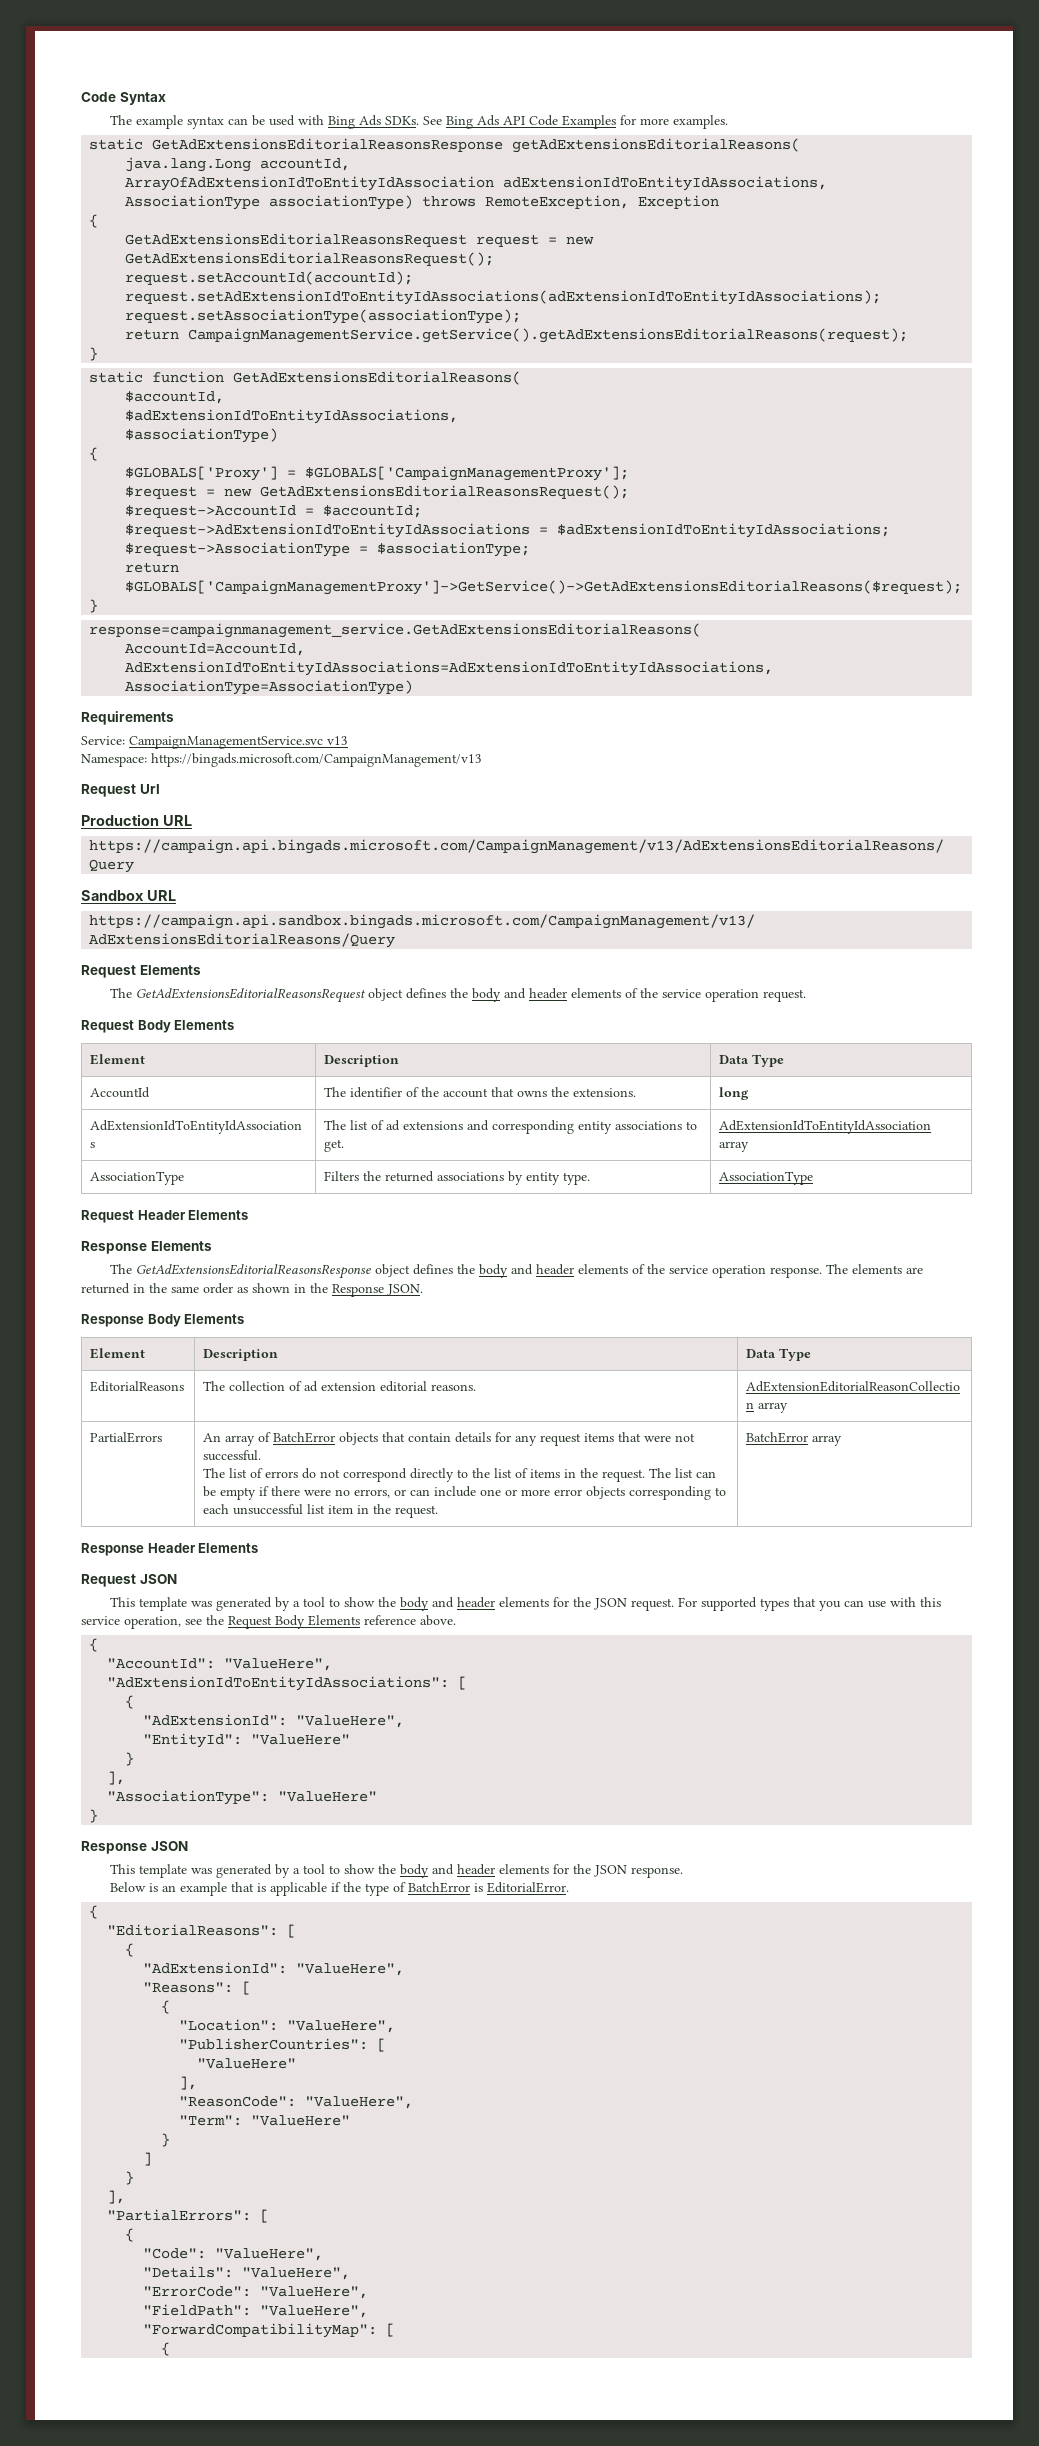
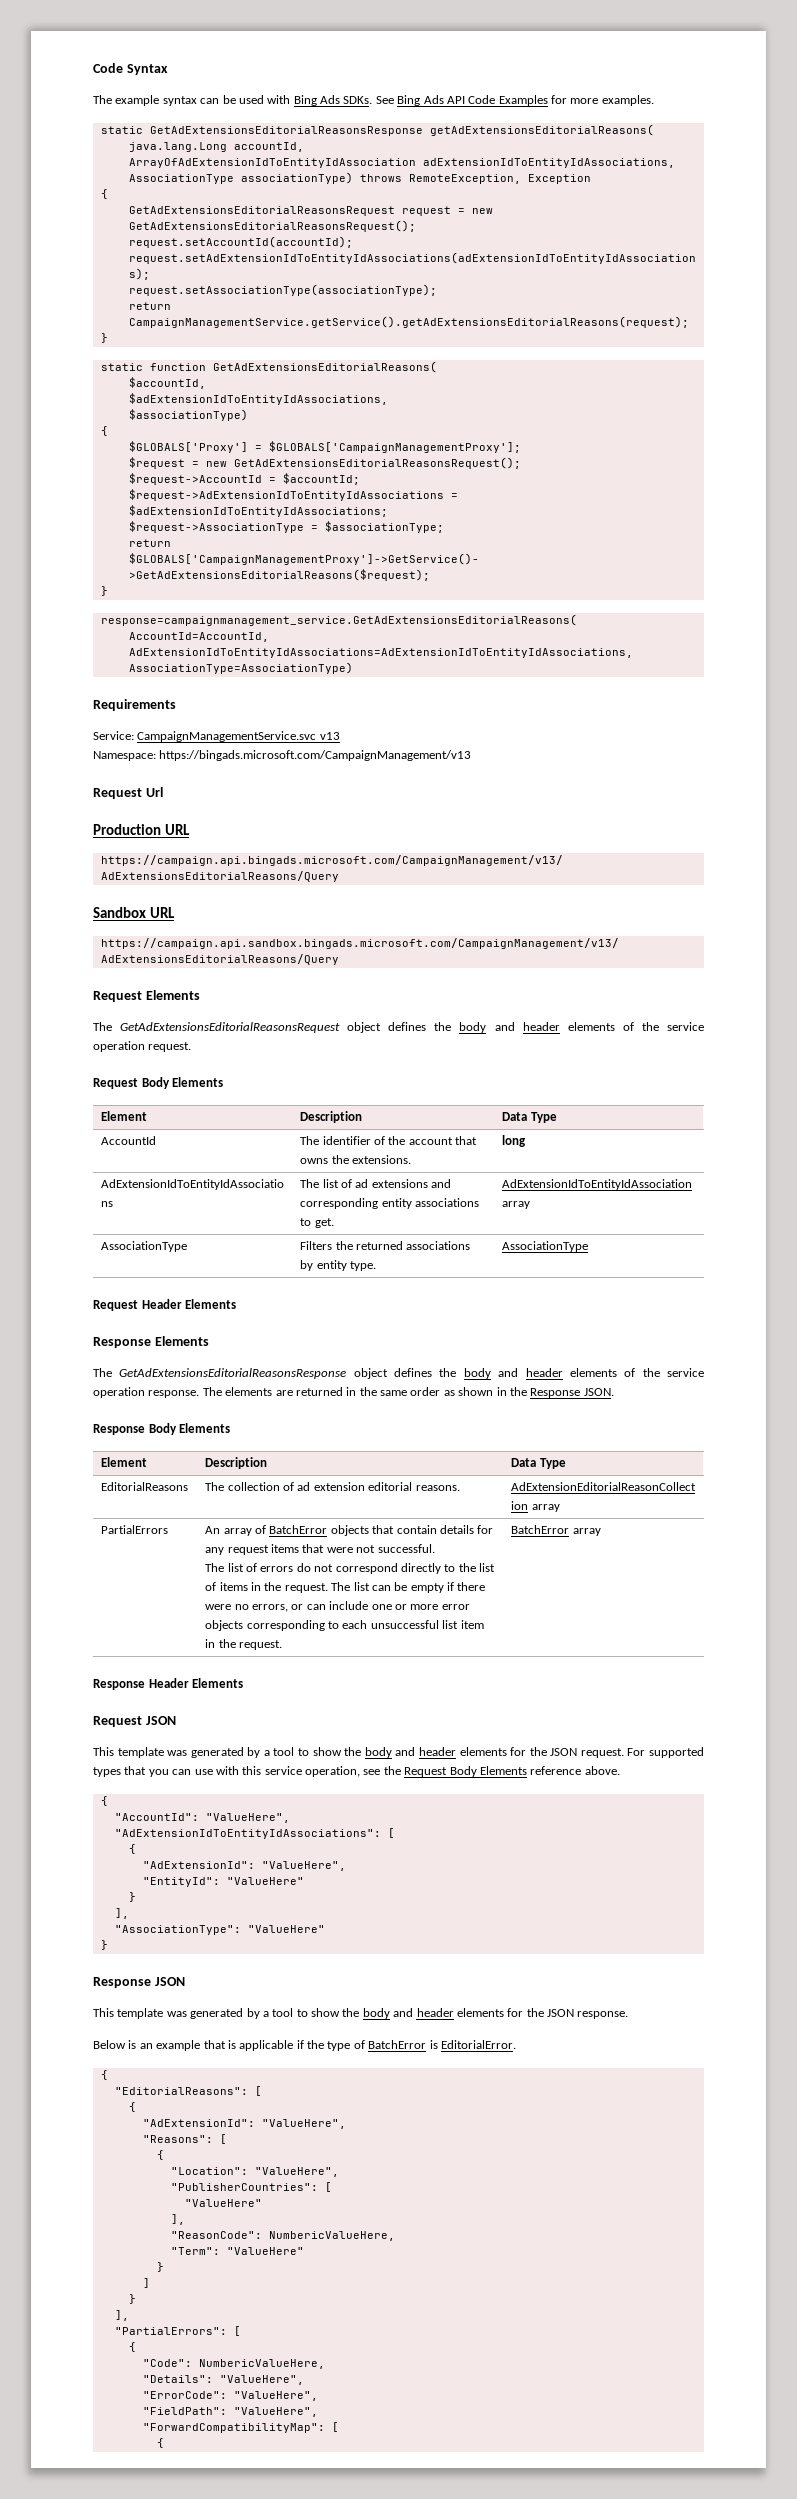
- "ReasonCode": "ValueHere",
+ "ReasonCode": NumbericValueHere,
- "Code": "ValueHere",
+ "Code": NumbericValueHere,

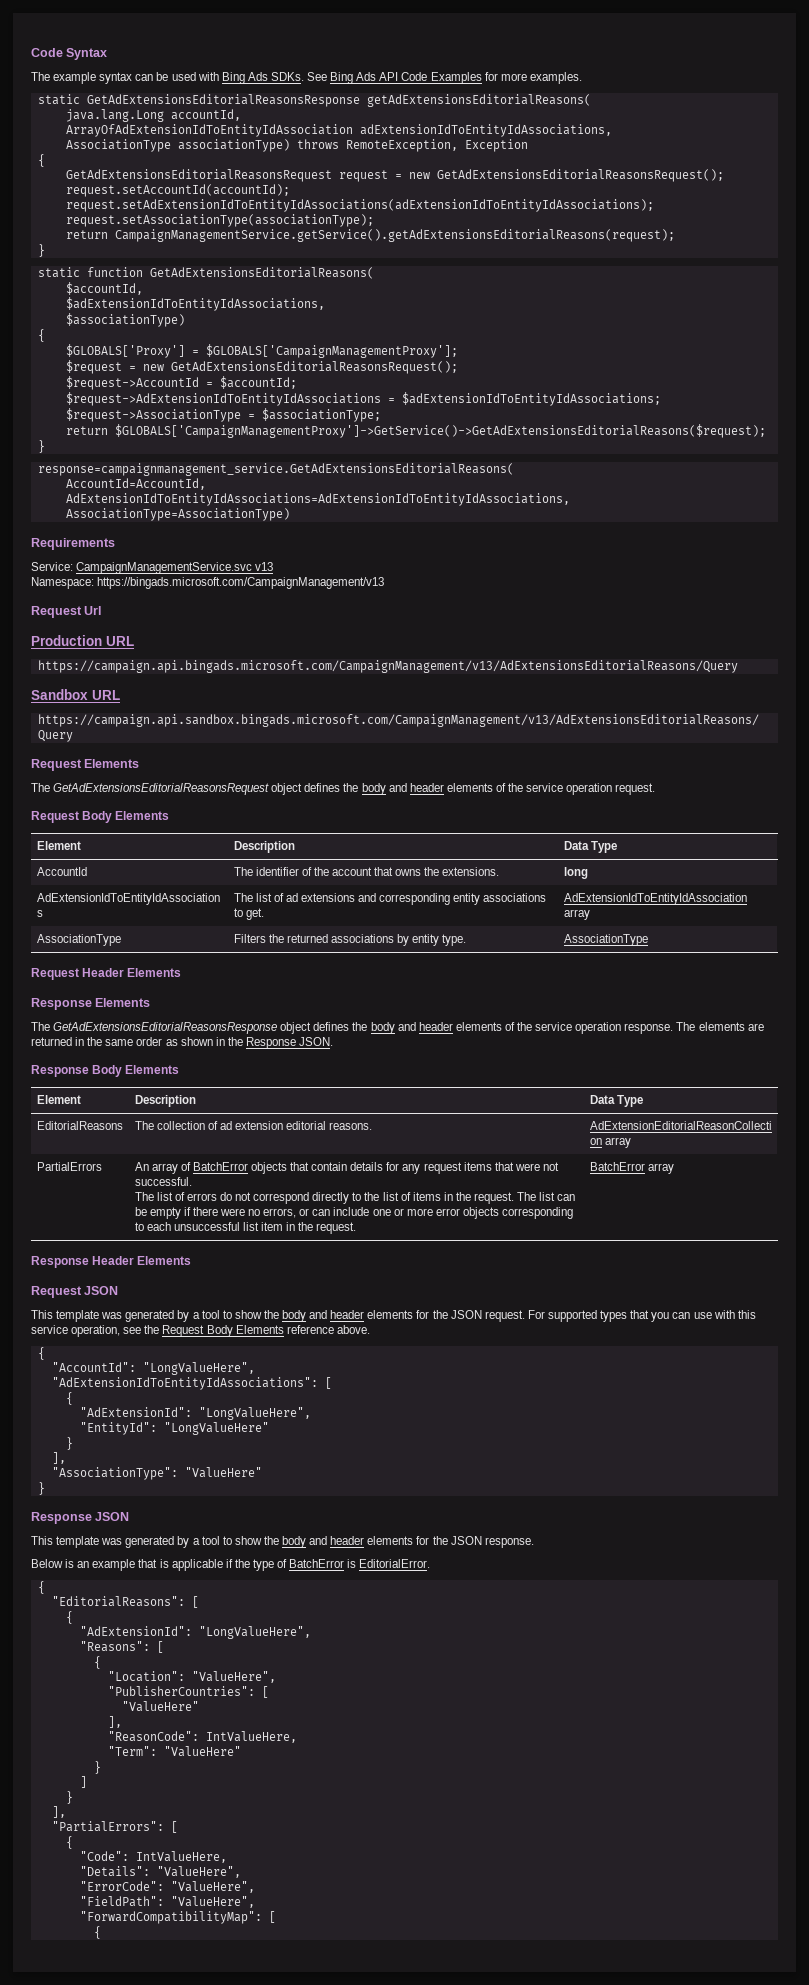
- "AccountId": "ValueHere",
+ "AccountId": "LongValueHere",
  "AdExtensionIdToEntityIdAssociations": [
  {
- "AdExtensionId": "ValueHere",
+ "AdExtensionId": "LongValueHere",
- "EntityId": "ValueHere"
+ "EntityId": "LongValueHere"
  "EditorialReasons": [
  {
- "AdExtensionId": "ValueHere",
+ "AdExtensionId": "LongValueHere",
- "ReasonCode": NumbericValueHere,
+ "ReasonCode": IntValueHere,
- "Code": NumbericValueHere,
+ "Code": IntValueHere,

